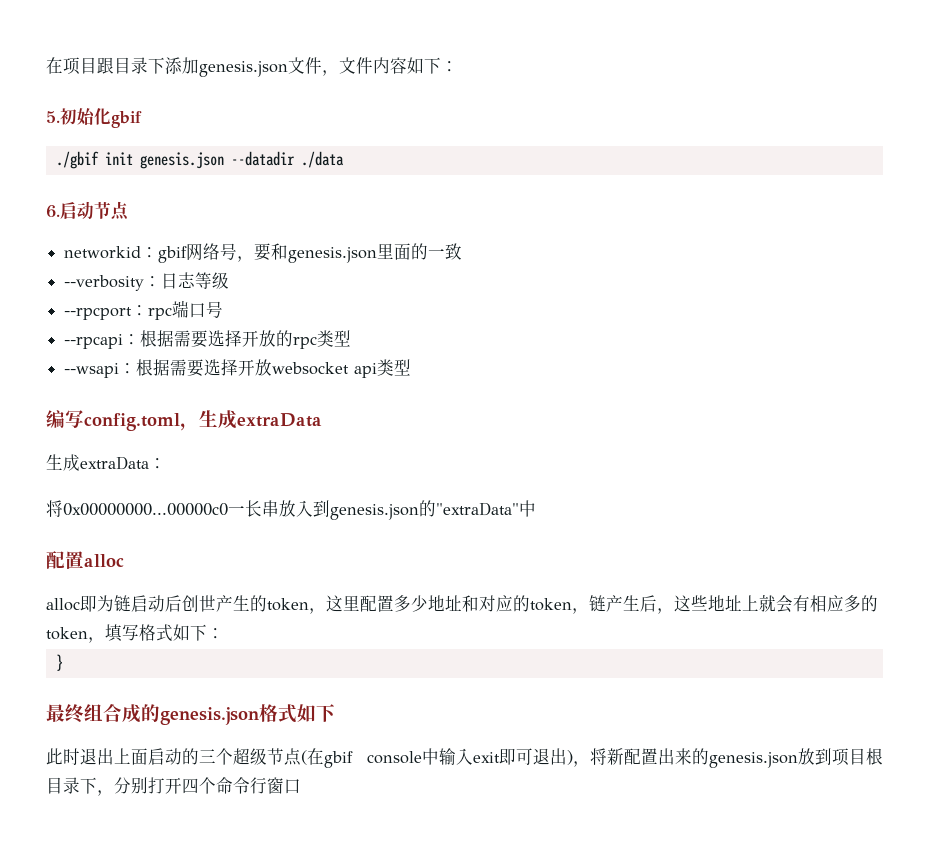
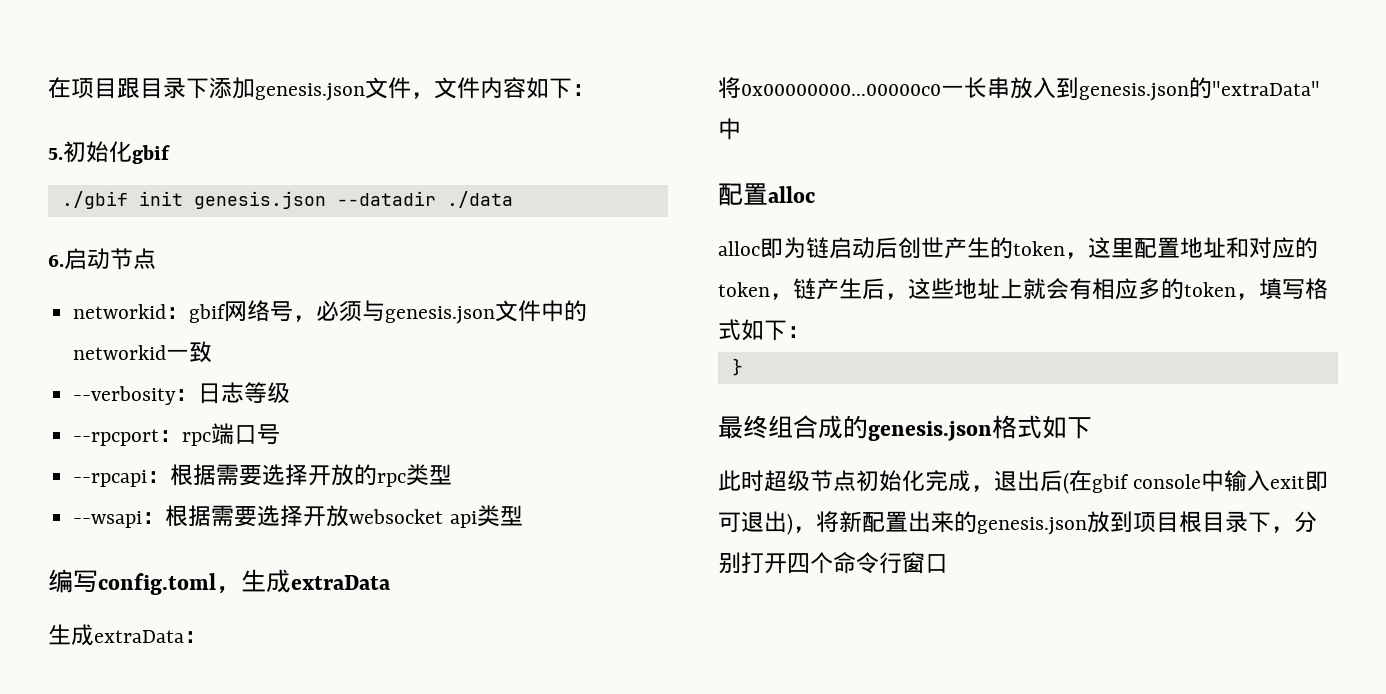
- networkid：gbif网络号，要和genesis.json里面的一致
+ networkid：gbif网络号，必须与genesis.json文件中的networkid一致
- alloc即为链启动后创世产生的token，这里配置多少地址和对应的token，链产生后，这些地址上就会有相应多的token，填写格式如下：
+ alloc即为链启动后创世产生的token，这里配置地址和对应的token，链产生后，这些地址上就会有相应多的token，填写格式如下：
- 此时退出上面启动的三个超级节点(在gbif console中输入exit即可退出)，将新配置出来的genesis.json放到项目根目录下，分别打开四个命令行窗口
+ 此时超级节点初始化完成，退出后(在gbif console中输入exit即可退出)，将新配置出来的genesis.json放到项目根目录下，分别打开四个命令行窗口

